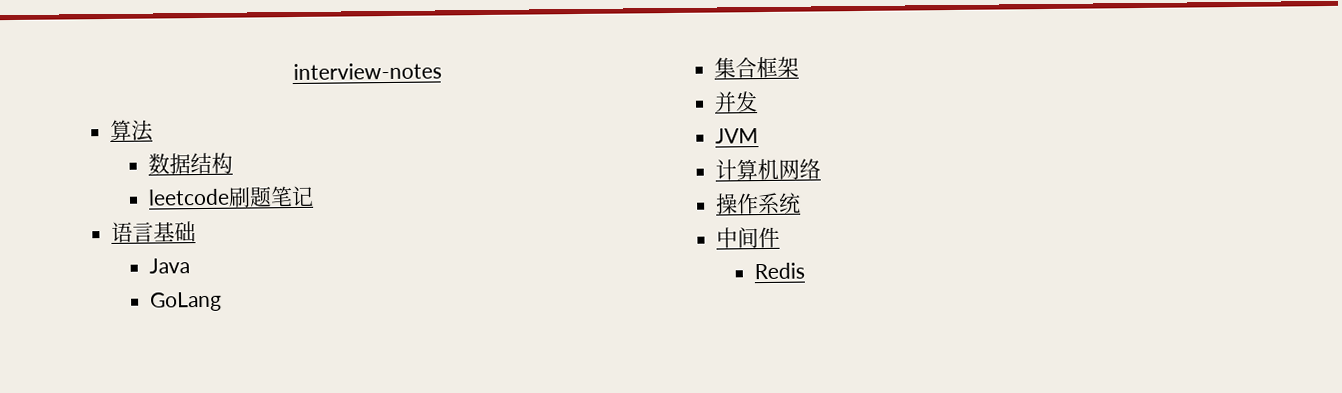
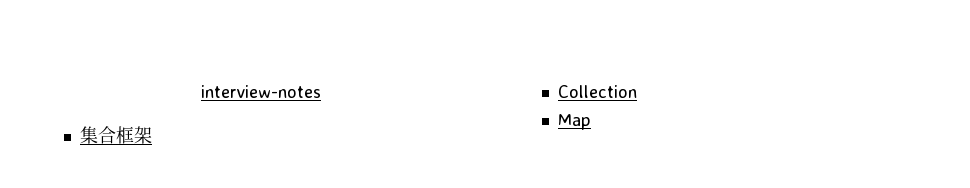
- 算法
- 数据结构
- leetcode刷题笔记
- 语言基础
- Java
- GoLang
  集合框架
- 并发
- JVM
- 计算机网络
- 操作系统
- 中间件
- Redis
+ Collection
+ Map

